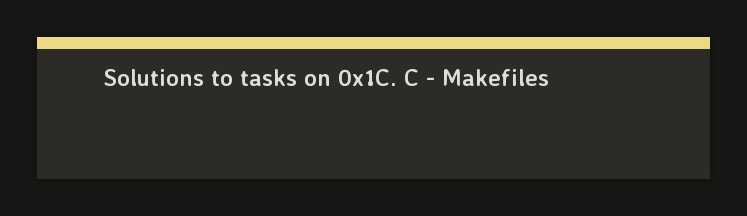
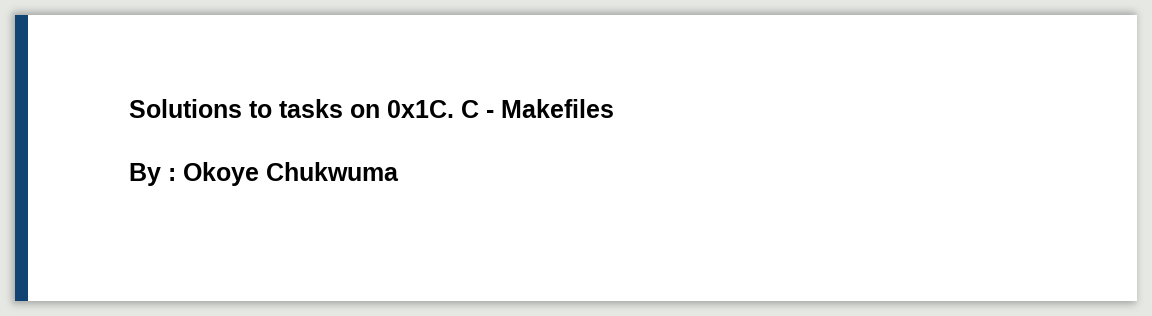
+ By : Okoye Chukwuma

